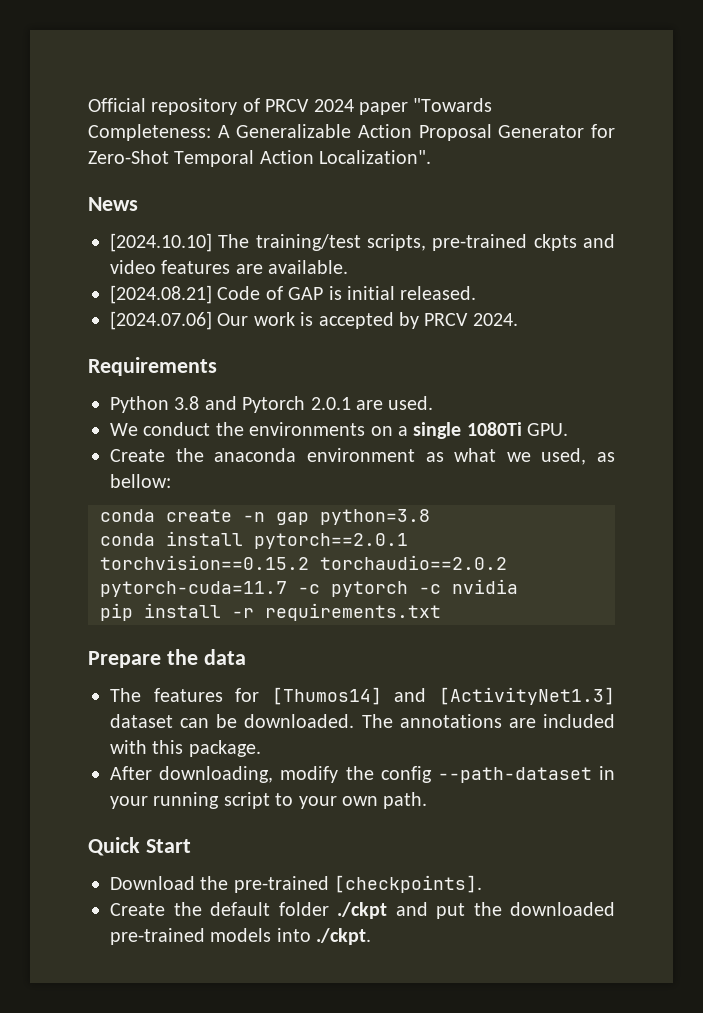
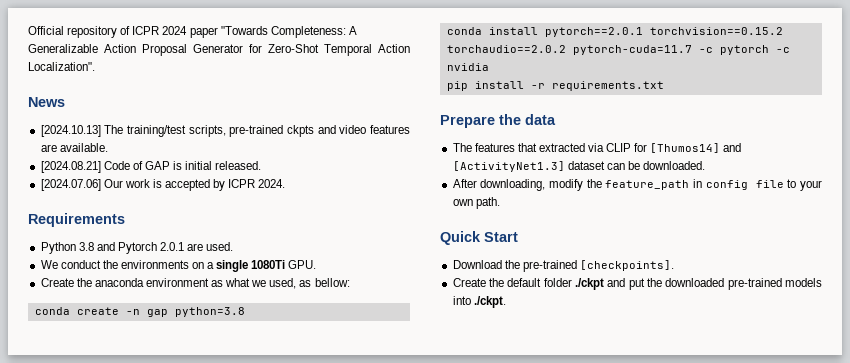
- Official repository of PRCV 2024 paper "Towards Completeness: A Generalizable Action Proposal Generator for Zero-Shot Temporal Action Localization".
+ Official repository of ICPR 2024 paper "Towards Completeness: A Generalizable Action Proposal Generator for Zero-Shot Temporal Action Localization".
- [2024.10.10] The training/test scripts, pre-trained ckpts and video features are available.
+ [2024.10.13] The training/test scripts, pre-trained ckpts and video features are available.
- [2024.07.06] Our work is accepted by PRCV 2024.
+ [2024.07.06] Our work is accepted by ICPR 2024.
- The features for [Thumos14] and [ActivityNet1.3] dataset can be downloaded. The annotations are included with this package.
- After downloading, modify the config --path-dataset in your running script to your own path.
+ The features that extracted via CLIP for [Thumos14] and [ActivityNet1.3] dataset can be downloaded.
+ After downloading, modify the feature_path in config file to your own path.

